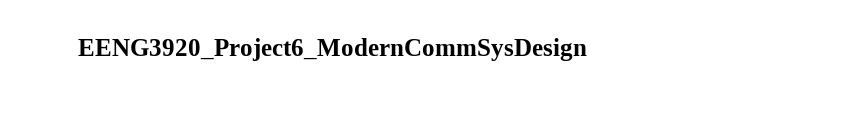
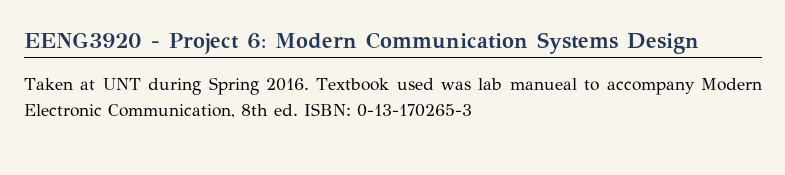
- EENG3920_Project6_ModernCommSysDesign
+ EENG3920 - Project 6: Modern Communication Systems Design
+ Taken at UNT during Spring 2016. Textbook used was lab manueal to accompany Modern Electronic Communication, 8th ed. ISBN: 0-13-170265-3

